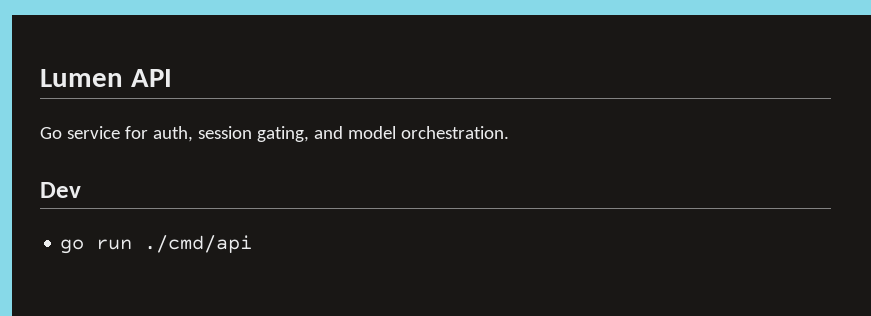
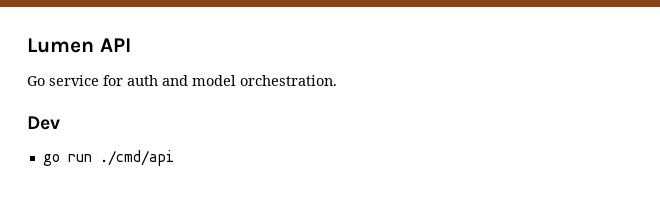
- Go service for auth, session gating, and model orchestration.
+ Go service for auth and model orchestration.

